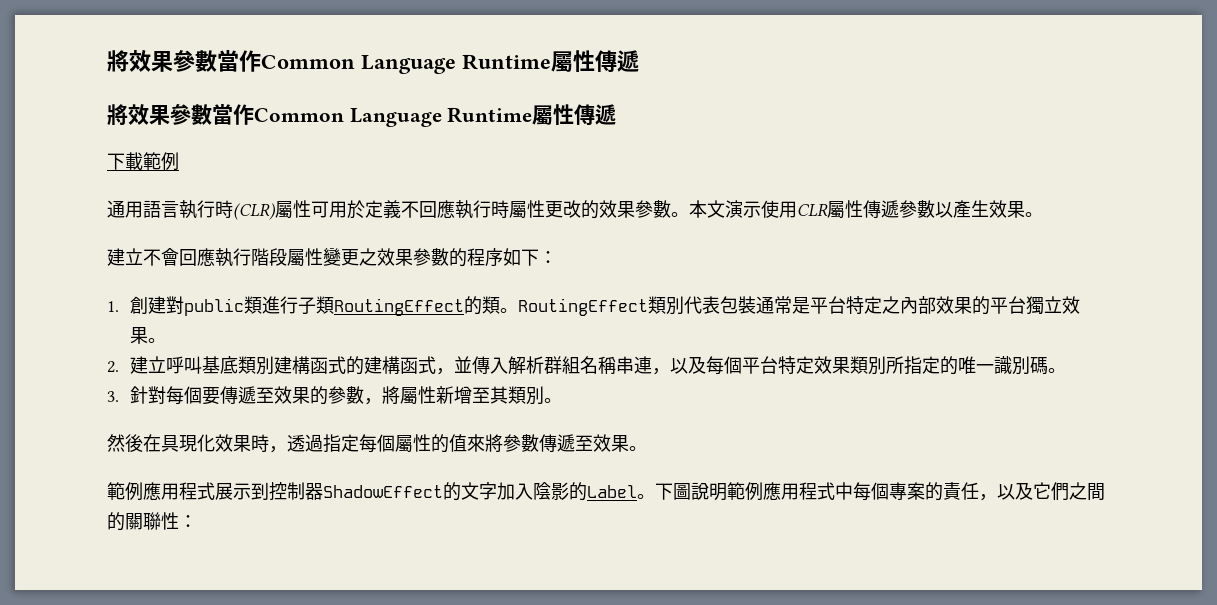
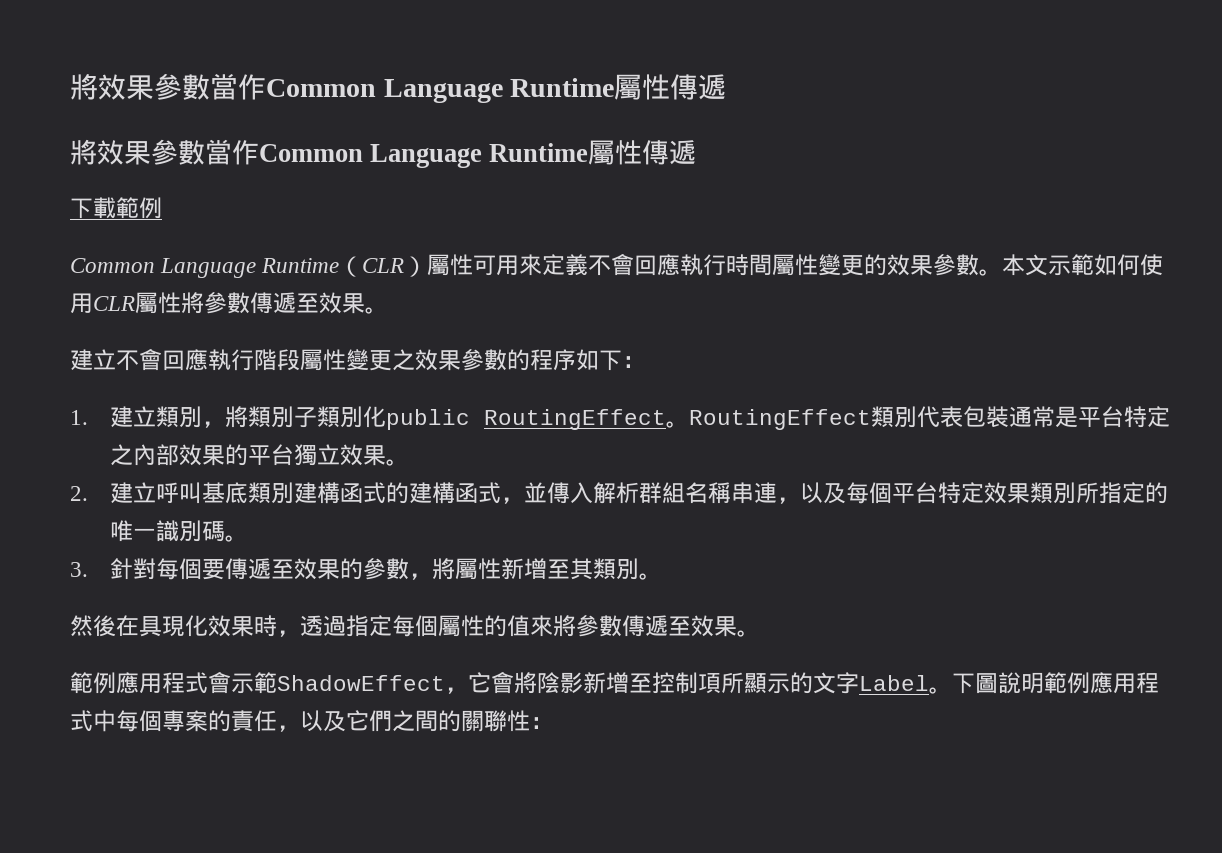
- 通用語言執行時(CLR)屬性可用於定義不回應執行時屬性更改的效果參數。
+ Common Language Runtime（CLR）屬性可用來定義不會回應執行時間屬性變更的效果參數。
- 本文演示使用CLR屬性傳遞參數以產生效果。
+ 本文示範如何使用CLR屬性將參數傳遞至效果。
- 1.創建對public類進行子類RoutingEffect的類。
+ 1.建立類別，將類別子類別化public RoutingEffect。
- 範例應用程式展示到控制器ShadowEffect的文字加入陰影的Label。
+ 範例應用程式會示範ShadowEffect，它會將陰影新增至控制項所顯示的文字Label。

